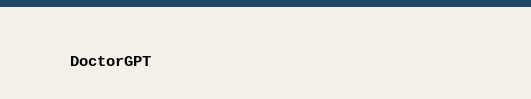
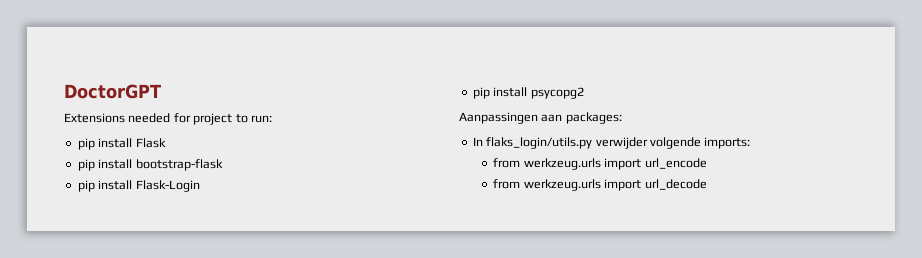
+ Extensions needed for project to run:
+ pip install Flask
+ pip install bootstrap-flask
+ pip install Flask-Login
+ pip install psycopg2
+ Aanpassingen aan packages:
+ In flaks_login/utils.py verwijder volgende imports:
+ from werkzeug.urls import url_encode
+ from werkzeug.urls import url_decode

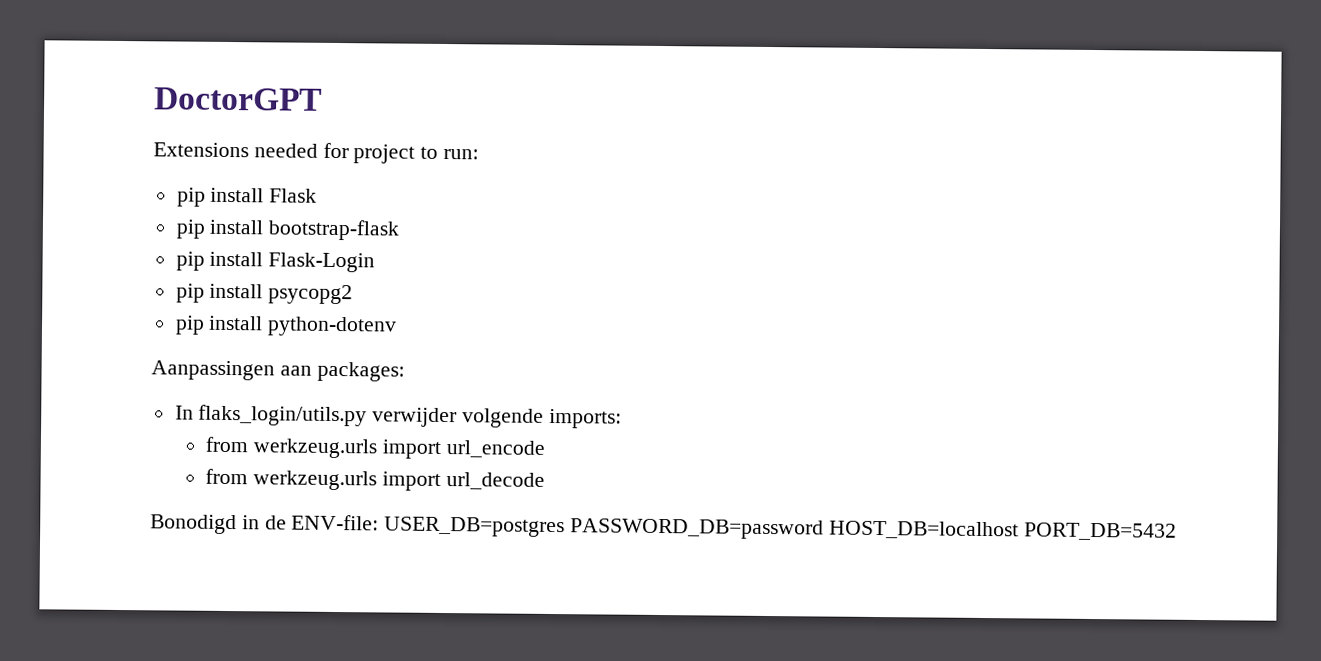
+ pip install python-dotenv
+ Bonodigd in de ENV-file: USER_DB=postgres PASSWORD_DB=password HOST_DB=localhost PORT_DB=5432

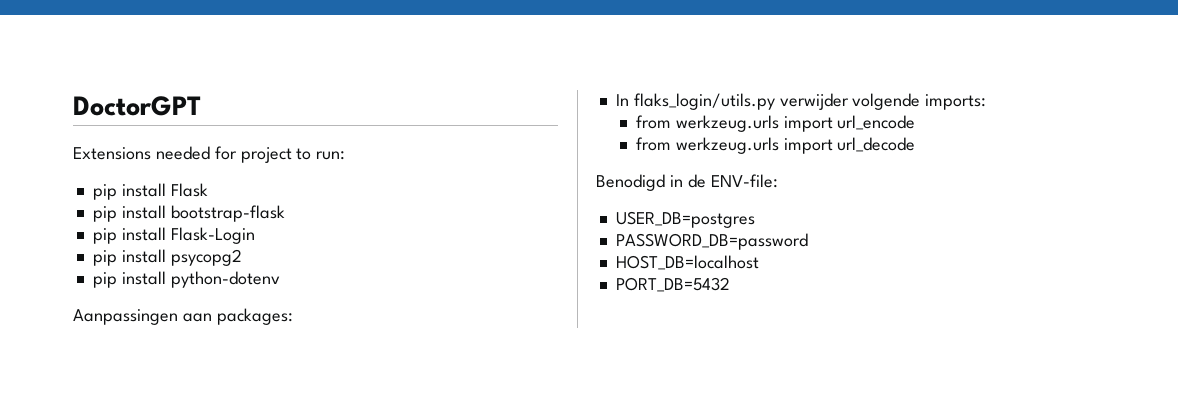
- Bonodigd in de ENV-file: USER_DB=postgres PASSWORD_DB=password HOST_DB=localhost PORT_DB=5432
+ Benodigd in de ENV-file:
+ USER_DB=postgres
+ PASSWORD_DB=password
+ HOST_DB=localhost
+ PORT_DB=5432

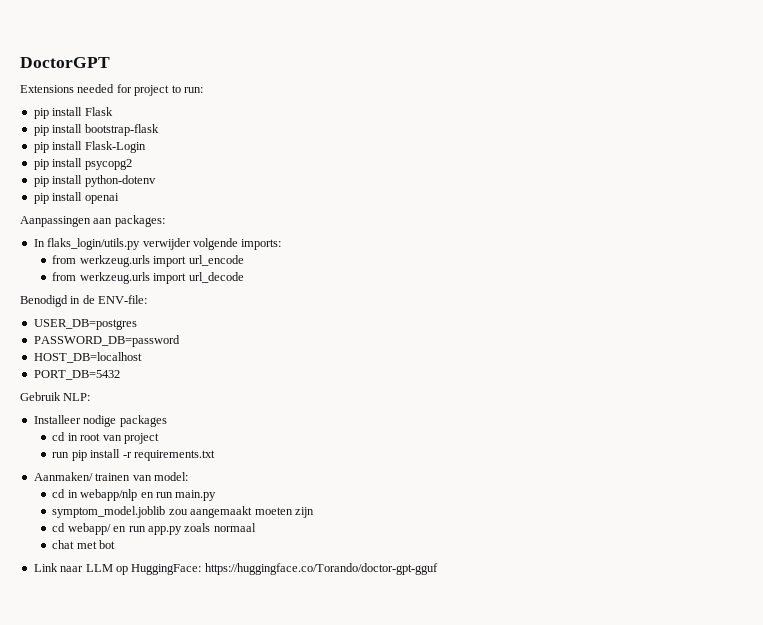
+ pip install openai
+ Gebruik NLP:
+ Installeer nodige packages
+ cd in root van project
+ run pip install -r requirements.txt
+ Aanmaken/ trainen van model:
+ cd in webapp/nlp en run main.py
+ symptom_model.joblib zou aangemaakt moeten zijn
+ cd webapp/ en run app.py zoals normaal
+ chat met bot
+ Link naar LLM op HuggingFace: https://huggingface.co/Torando/doctor-gpt-gguf

